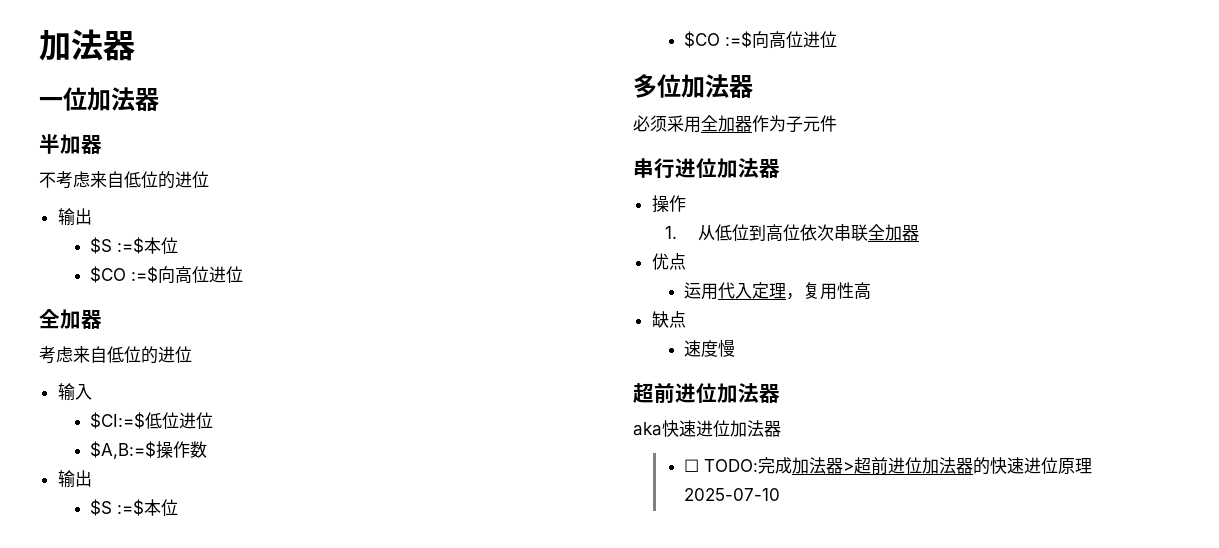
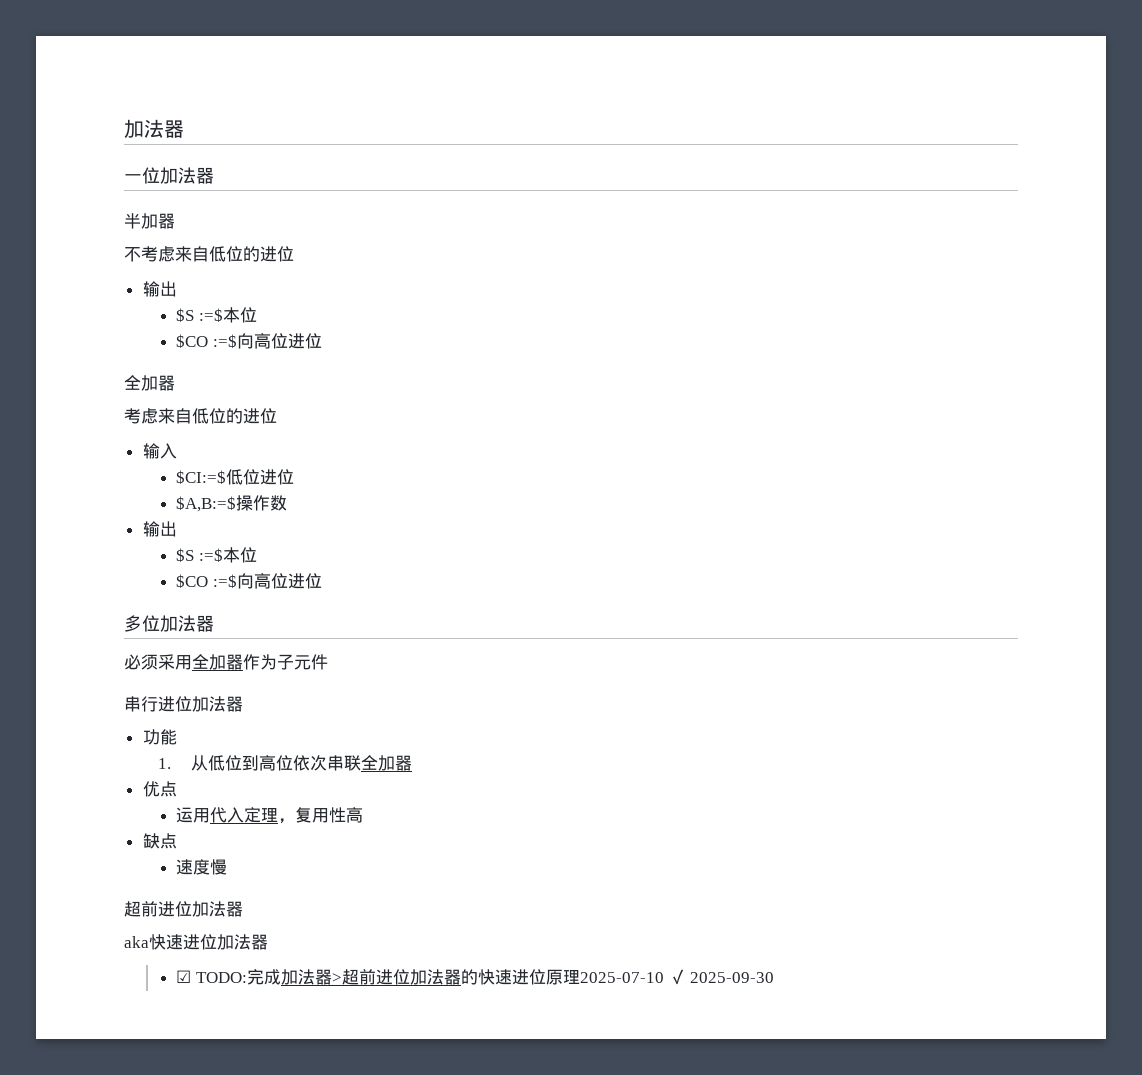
  串行进位加法器
- 操作
+ 功能
- ☐ TODO:完成加法器>超前进位加法器的快速进位原理2025-07-10
+ ☑ TODO:完成加法器>超前进位加法器的快速进位原理2025-07-10 ✓ 2025-09-30

